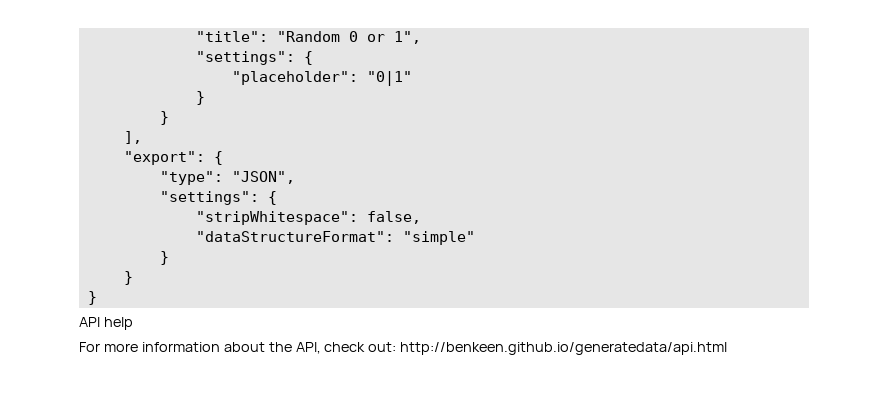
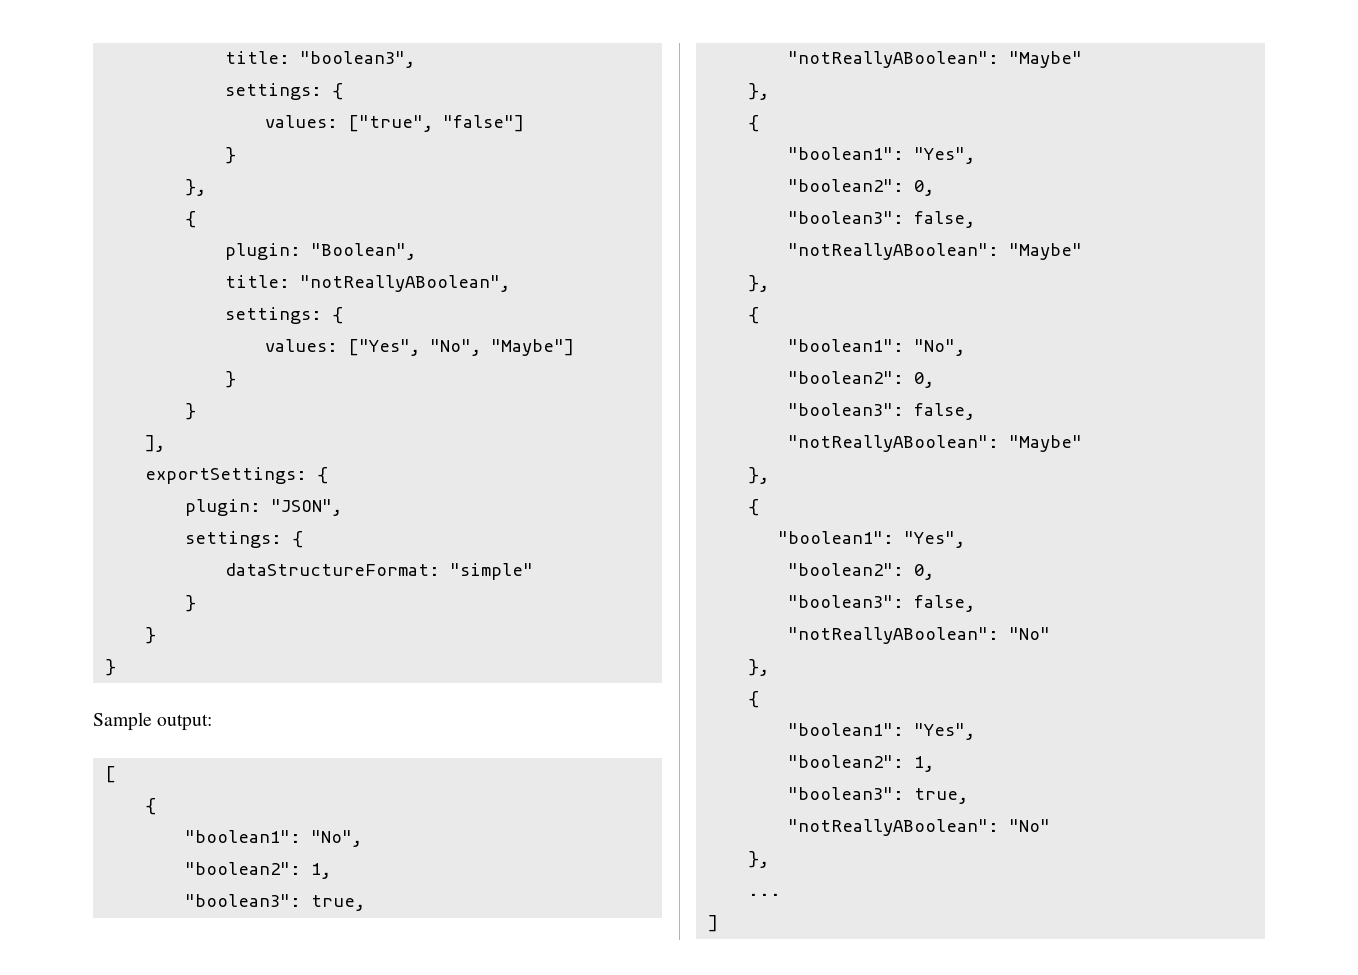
- "title": "Random 0 or 1",
- "settings": {
- "placeholder": "0|1"
+ title: "boolean3",
+ settings: {
+ values: ["true", "false"]
+ }
+ },
+ {
+ plugin: "Boolean",
+ title: "notReallyABoolean",
+ settings: {
+ values: ["Yes", "No", "Maybe"]
- "export": {
- "type": "JSON",
- "settings": {
- "stripWhitespace": false,
- "dataStructureFormat": "simple"
+ exportSettings: {
+ plugin: "JSON",
+ settings: {
+ dataStructureFormat: "simple"
- API help
- For more information about the API, check out: http://benkeen.github.io/generatedata/api.html
+ Sample output:
+ [
+ {
+ "boolean1": "No",
+ "boolean2": 1,
+ "boolean3": true,
+ "notReallyABoolean": "Maybe"
+ },
+ {
+ "boolean1": "Yes",
+ "boolean2": 0,
+ "boolean3": false,
+ "notReallyABoolean": "Maybe"
+ },
+ {
+ "boolean1": "No",
+ "boolean2": 0,
+ "boolean3": false,
+ "notReallyABoolean": "Maybe"
+ },
+ {
+ "boolean1": "Yes",
+ "boolean2": 0,
+ "boolean3": false,
+ "notReallyABoolean": "No"
+ },
+ {
+ "boolean1": "Yes",
+ "boolean2": 1,
+ "boolean3": true,
+ "notReallyABoolean": "No"
+ },
+ ...
+ ]

